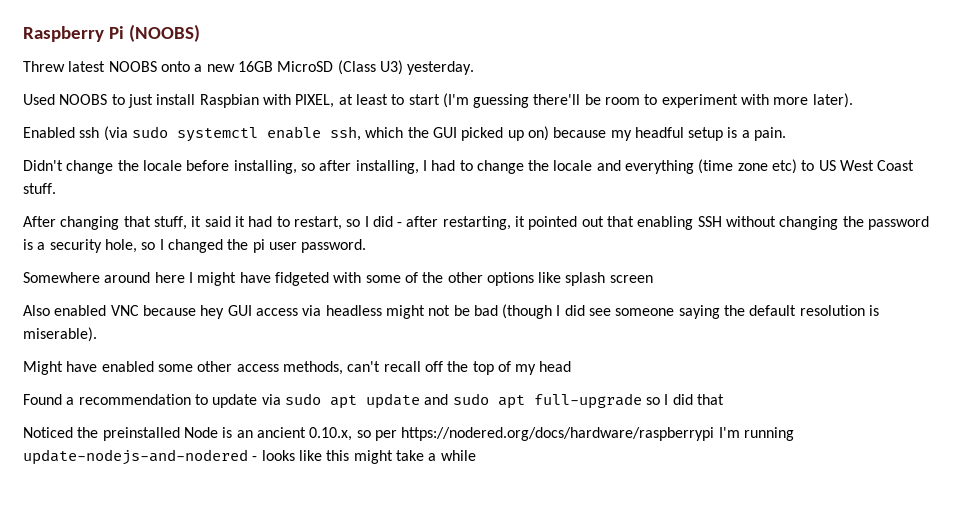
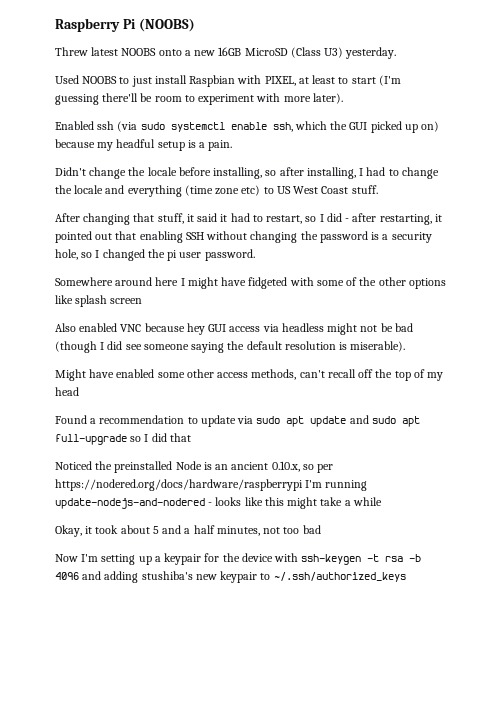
+ Okay, it took about 5 and a half minutes, not too bad
+ Now I'm setting up a keypair for the device with ssh-keygen -t rsa -b 4096 and adding stushiba's new keypair to ~/.ssh/authorized_keys

